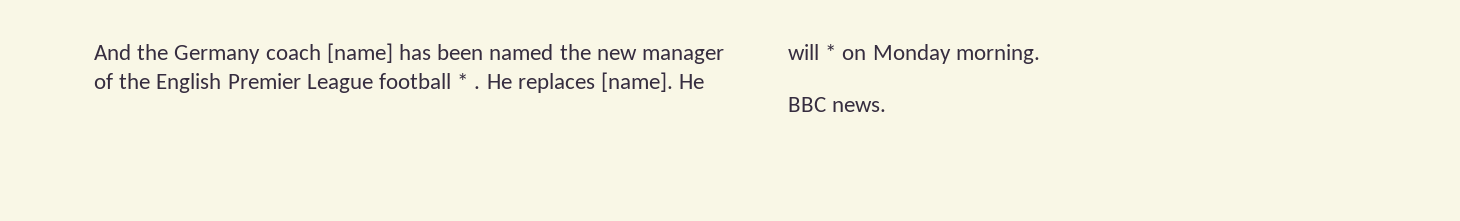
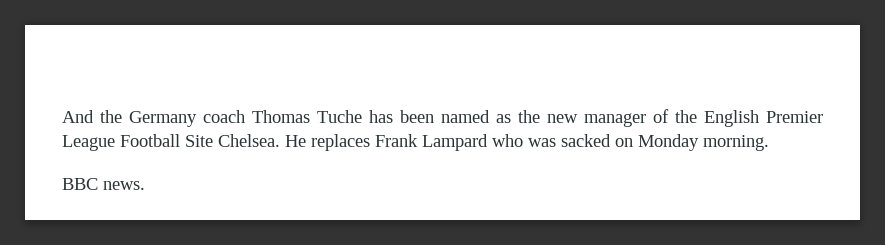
- And the Germany coach [name] has been named the new manager of the English Premier League football * . He replaces [name]. He will * on Monday morning.
+ And the Germany coach Thomas Tuche has been named as the new manager of the English Premier League Football Site Chelsea. He replaces Frank Lampard who was sacked on Monday morning.

